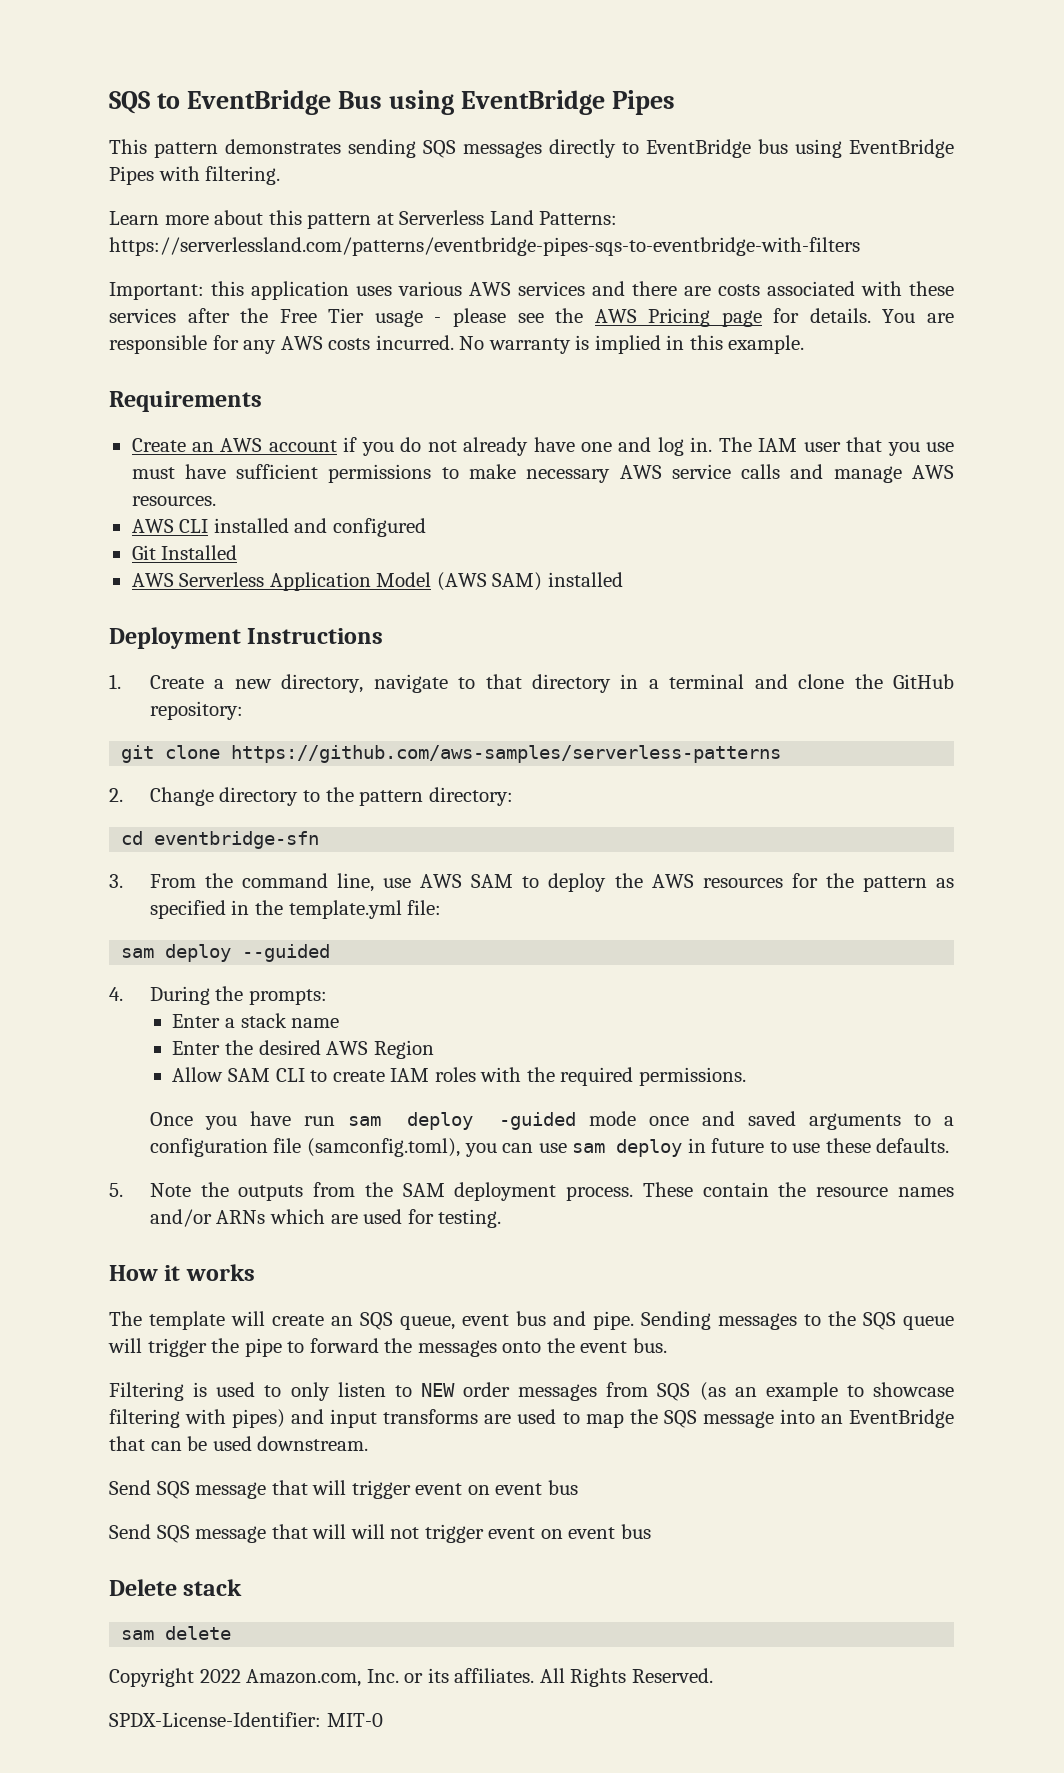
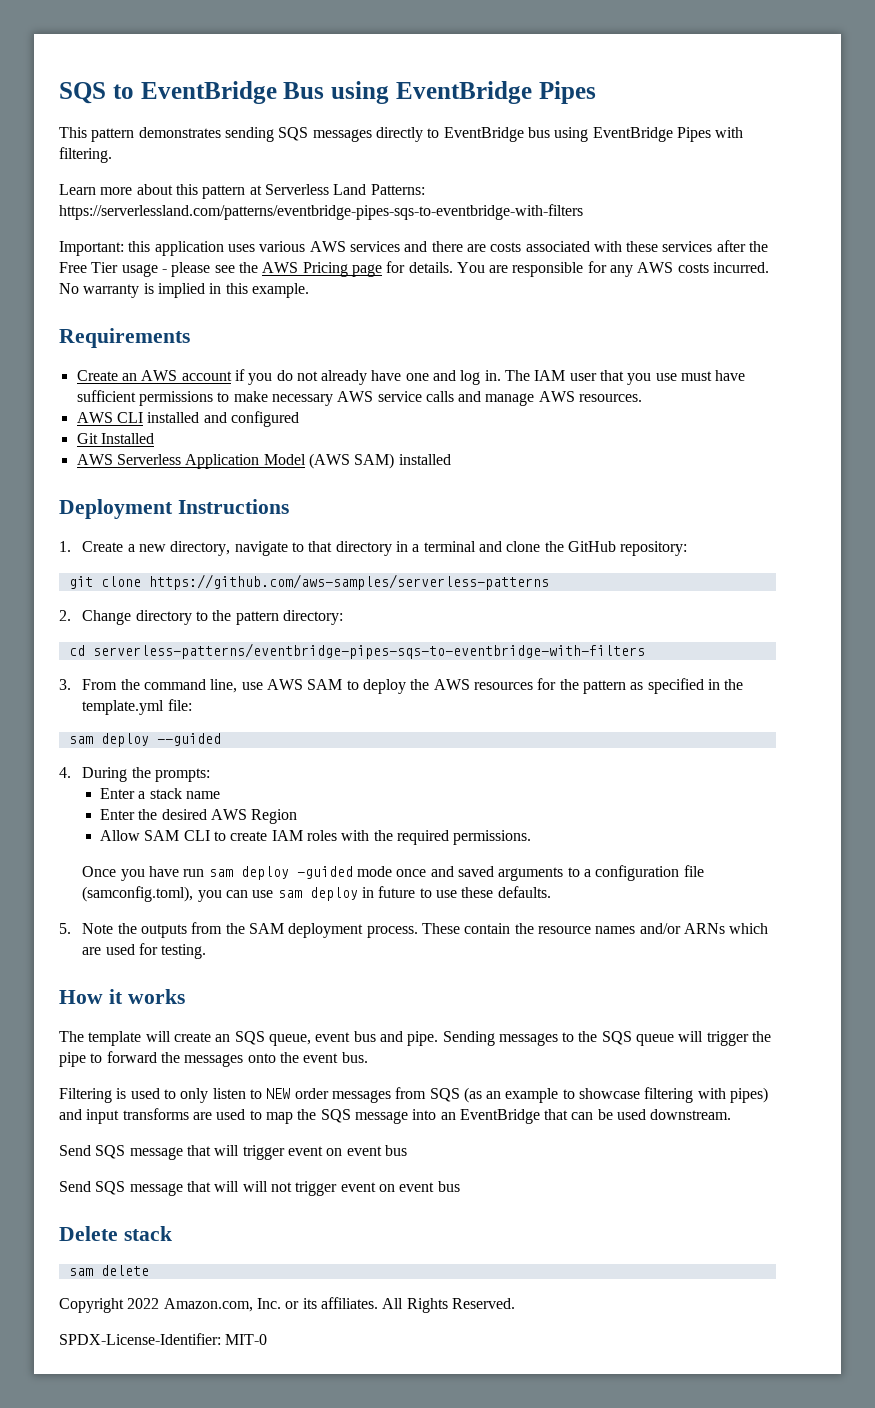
- cd eventbridge-sfn
+ cd serverless-patterns/eventbridge-pipes-sqs-to-eventbridge-with-filters

